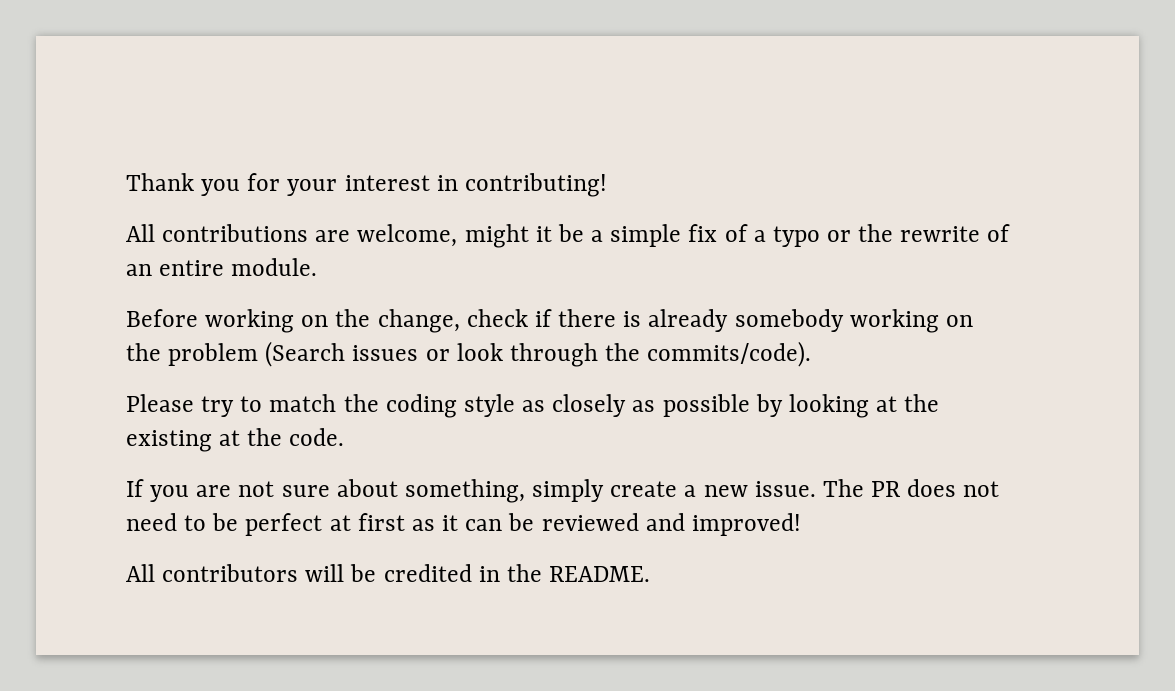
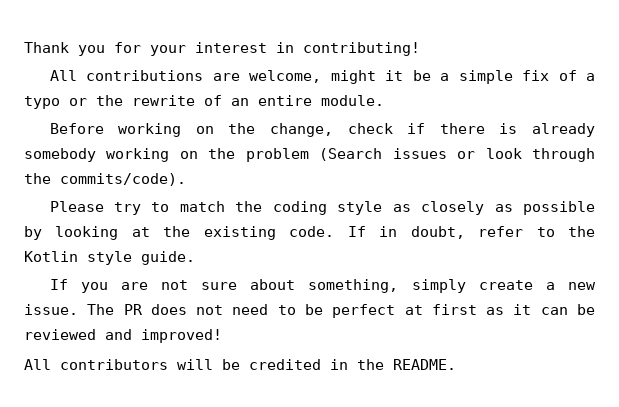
- Please try to match the coding style as closely as possible by looking at the existing at the code.
+ Please try to match the coding style as closely as possible by looking at the existing code. If in doubt, refer to the Kotlin style guide.

